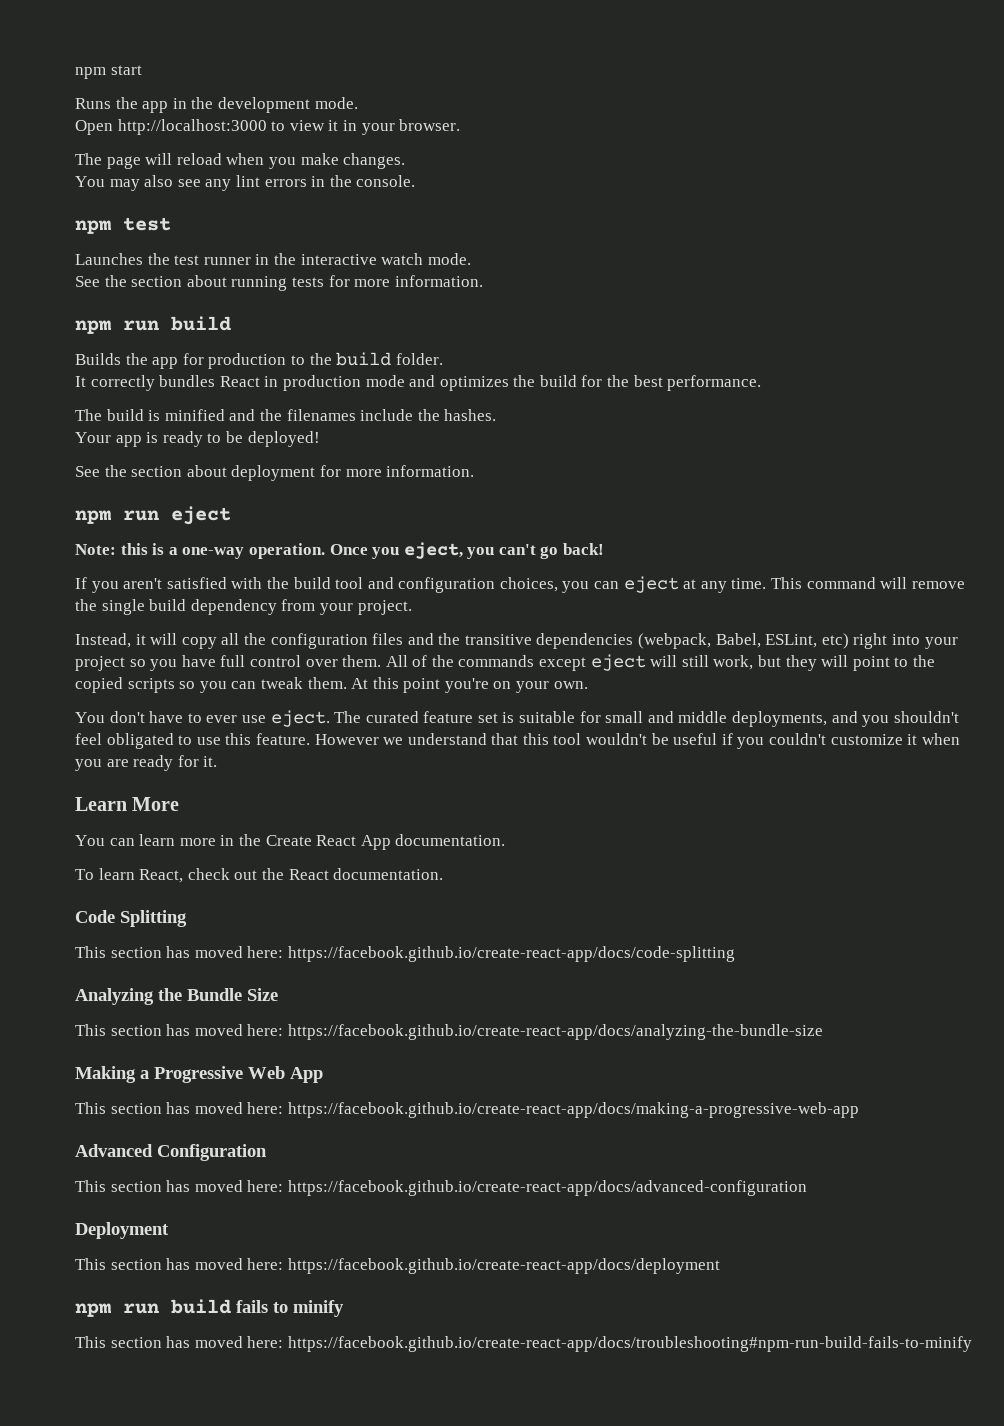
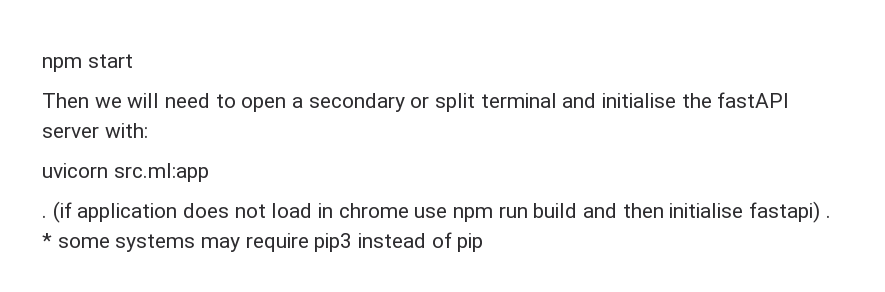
- Runs the app in the development mode.
- Open http://localhost:3000 to view it in your browser.
- The page will reload when you make changes.
- You may also see any lint errors in the console.
- npm test
- Launches the test runner in the interactive watch mode.
- See the section about running tests for more information.
- npm run build
- Builds the app for production to the build folder.
- It correctly bundles React in production mode and optimizes the build for the best performance.
- The build is minified and the filenames include the hashes.
- Your app is ready to be deployed!
- See the section about deployment for more information.
- npm run eject
- Note: this is a one-way operation. Once you eject, you can't go back!
- If you aren't satisfied with the build tool and configuration choices, you can eject at any time. This command will remove the single build dependency from your project.
- Instead, it will copy all the configuration files and the transitive dependencies (webpack, Babel, ESLint, etc) right into your project so you have full control over them. All of the commands except eject will still work, but they will point to the copied scripts so you can tweak them. At this point you're on your own.
- You don't have to ever use eject. The curated feature set is suitable for small and middle deployments, and you shouldn't feel obligated to use this feature. However we understand that this tool wouldn't be useful if you couldn't customize it when you are ready for it.
- Learn More
- You can learn more in the Create React App documentation.
- To learn React, check out the React documentation.
- Code Splitting
- This section has moved here: https://facebook.github.io/create-react-app/docs/code-splitting
- Analyzing the Bundle Size
- This section has moved here: https://facebook.github.io/create-react-app/docs/analyzing-the-bundle-size
- Making a Progressive Web App
- This section has moved here: https://facebook.github.io/create-react-app/docs/making-a-progressive-web-app
- Advanced Configuration
- This section has moved here: https://facebook.github.io/create-react-app/docs/advanced-configuration
- Deployment
- This section has moved here: https://facebook.github.io/create-react-app/docs/deployment
- npm run build fails to minify
- This section has moved here: https://facebook.github.io/create-react-app/docs/troubleshooting#npm-run-build-fails-to-minify
+ Then we will need to open a secondary or split terminal and initialise the fastAPI server with:
+ uvicorn src.ml:app
+ . (if application does not load in chrome use npm run build and then initialise fastapi) . * some systems may require pip3 instead of pip

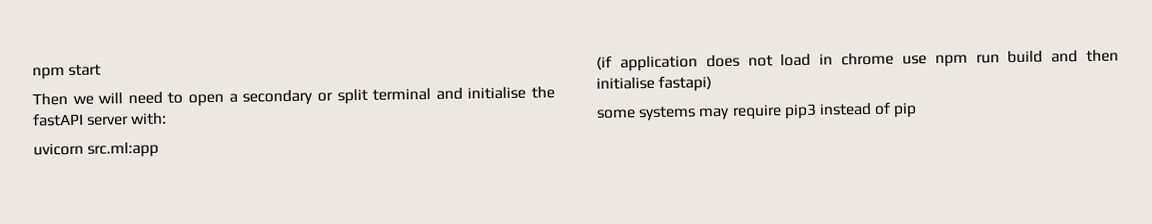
  uvicorn src.ml:app
- . (if application does not load in chrome use npm run build and then initialise fastapi) . * some systems may require pip3 instead of pip
+ (if application does not load in chrome use npm run build and then initialise fastapi)
+ some systems may require pip3 instead of pip

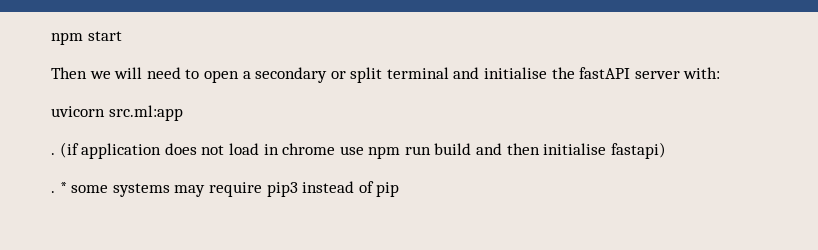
  uvicorn src.ml:app
- (if application does not load in chrome use npm run build and then initialise fastapi)
+ . (if application does not load in chrome use npm run build and then initialise fastapi)
- some systems may require pip3 instead of pip
+ . * some systems may require pip3 instead of pip

